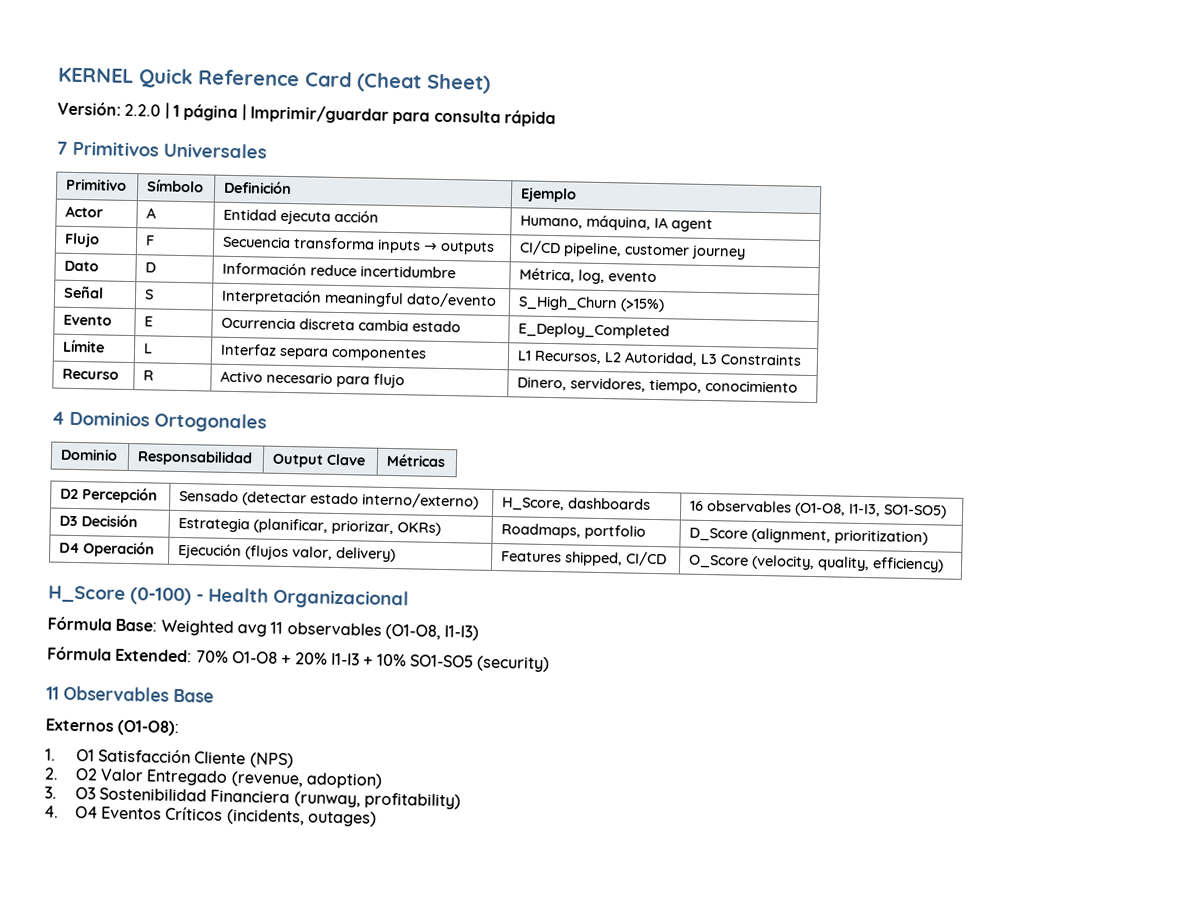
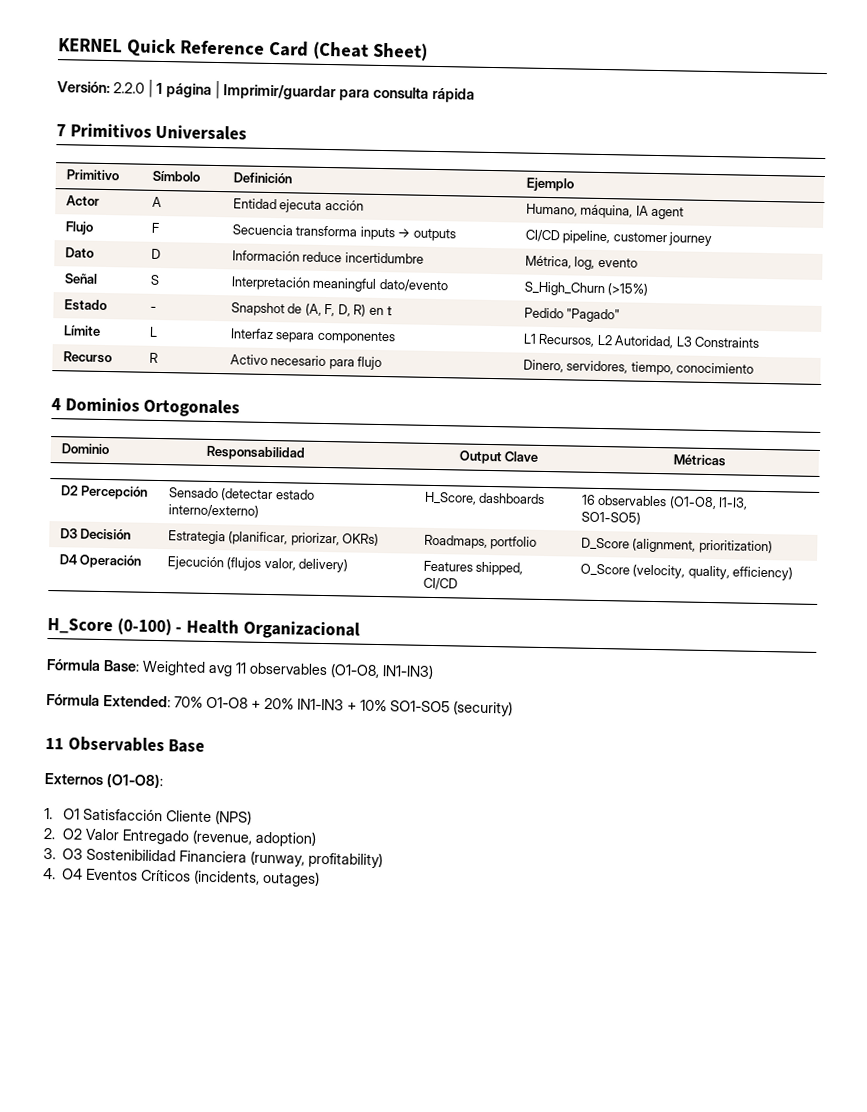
- Evento | E | Ocurrencia discreta cambia estado | E_Deploy_Completed
+ Estado | - | Snapshot de (A, F, D, R) en t | Pedido "Pagado"
- Fórmula Base: Weighted avg 11 observables (O1-O8, I1-I3)
+ Fórmula Base: Weighted avg 11 observables (O1-O8, IN1-IN3)
- Fórmula Extended: 70% O1-O8 + 20% I1-I3 + 10% SO1-SO5 (security)
+ Fórmula Extended: 70% O1-O8 + 20% IN1-IN3 + 10% SO1-SO5 (security)

